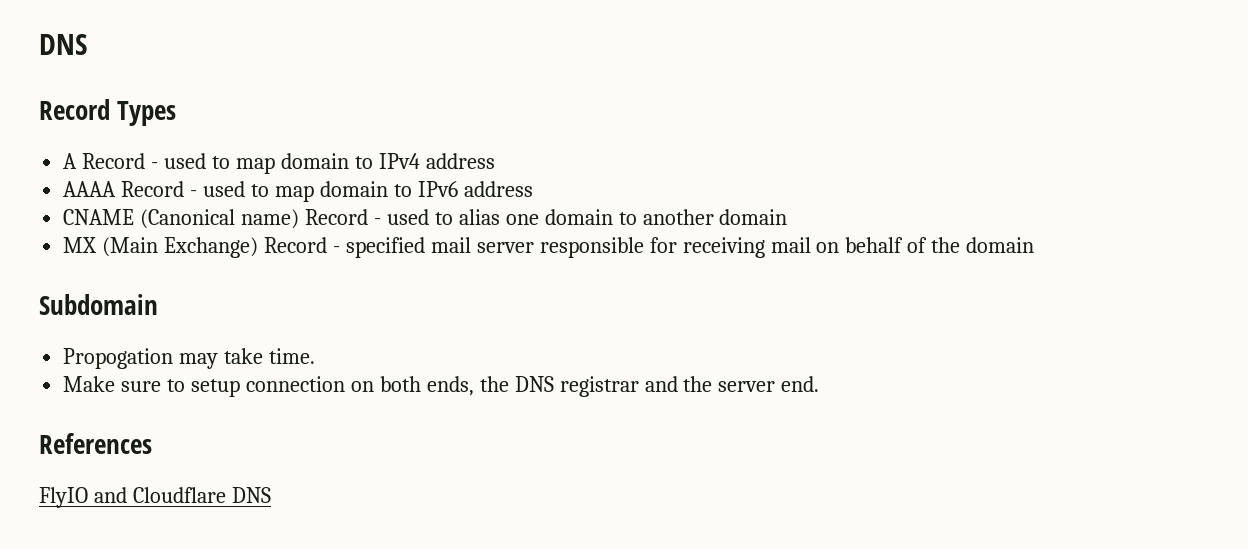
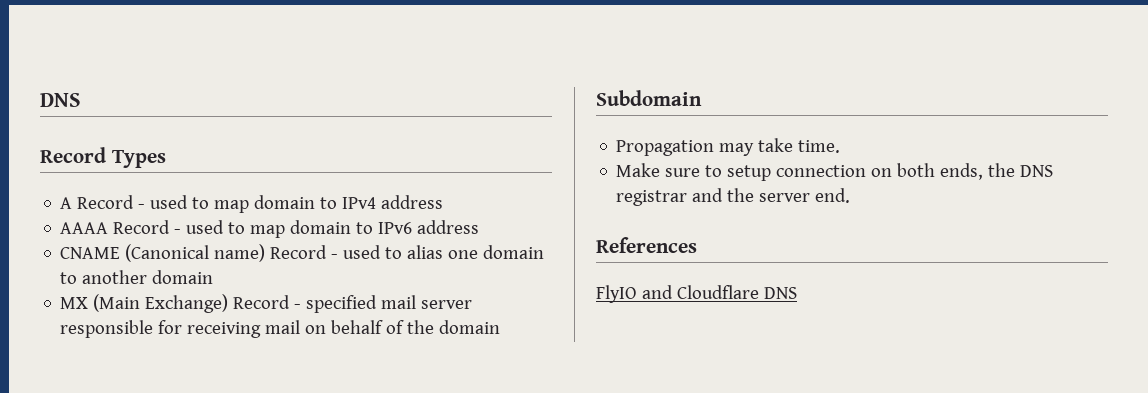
- Propogation may take time.
+ Propagation may take time.

